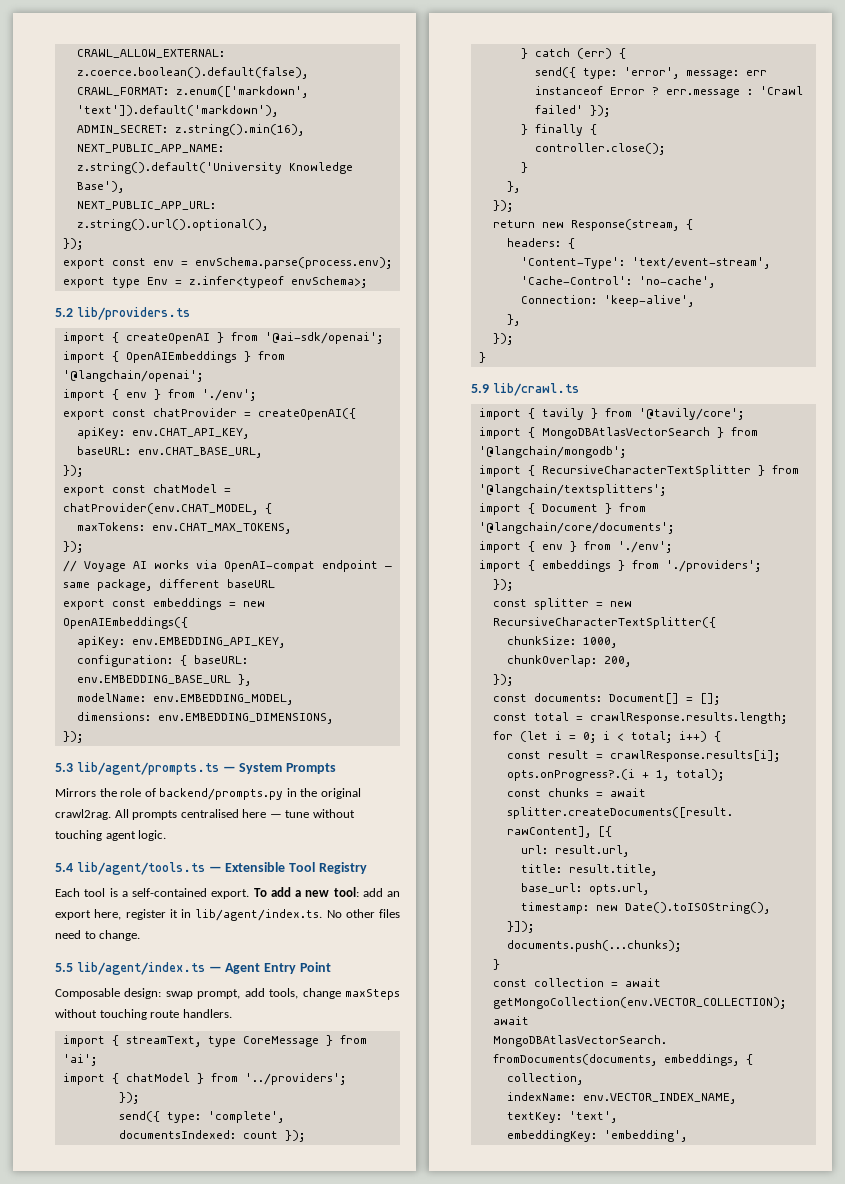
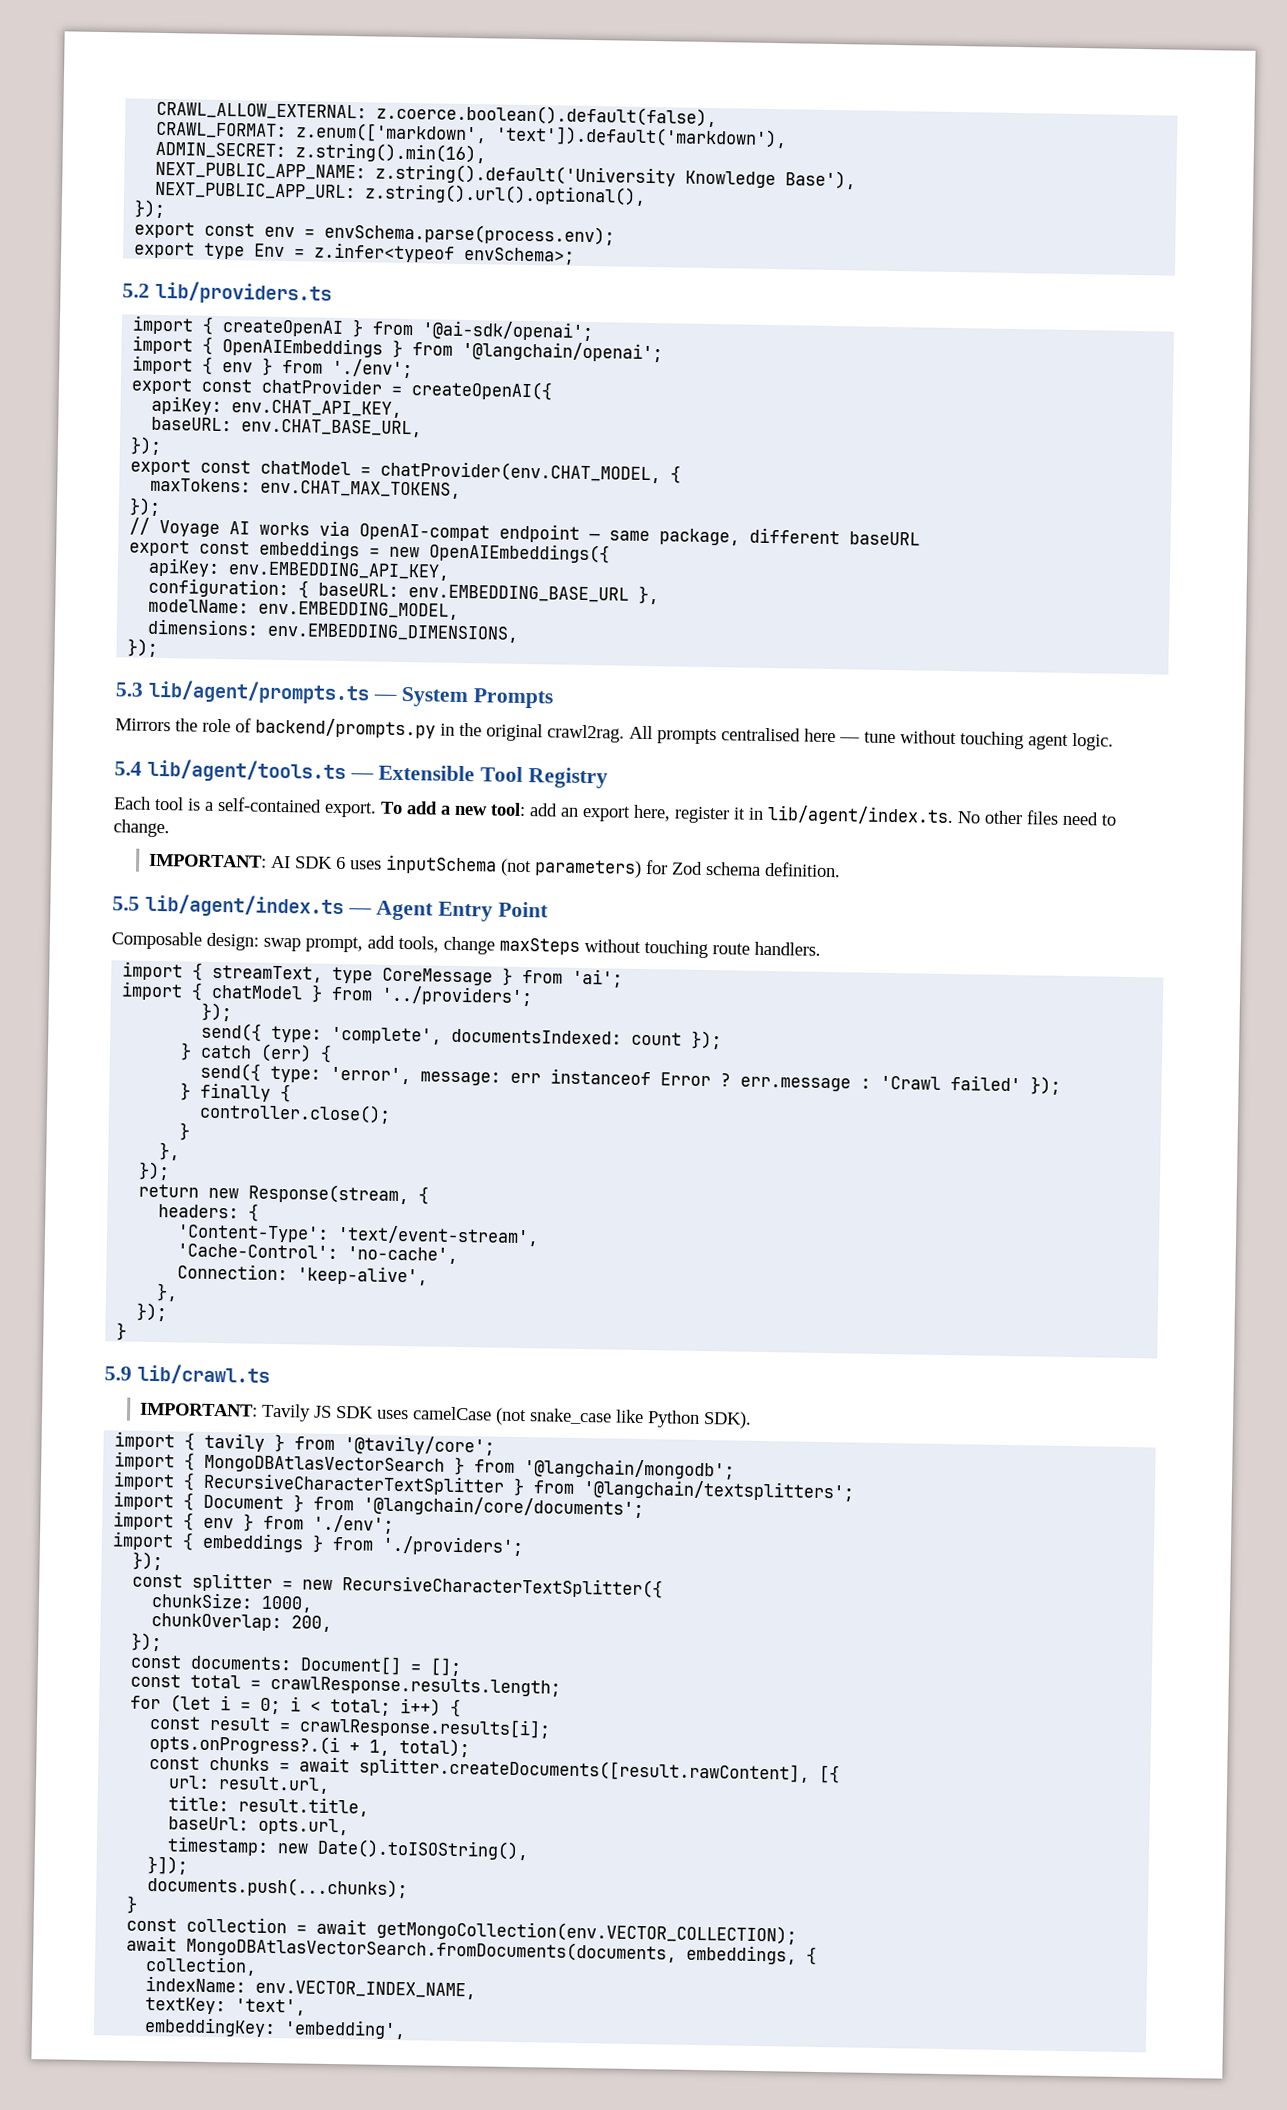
+ IMPORTANT: AI SDK 6 uses inputSchema (not parameters) for Zod schema definition.
+ IMPORTANT: Tavily JS SDK uses camelCase (not snake_case like Python SDK).
- base_url: opts.url,
+ baseUrl: opts.url,

